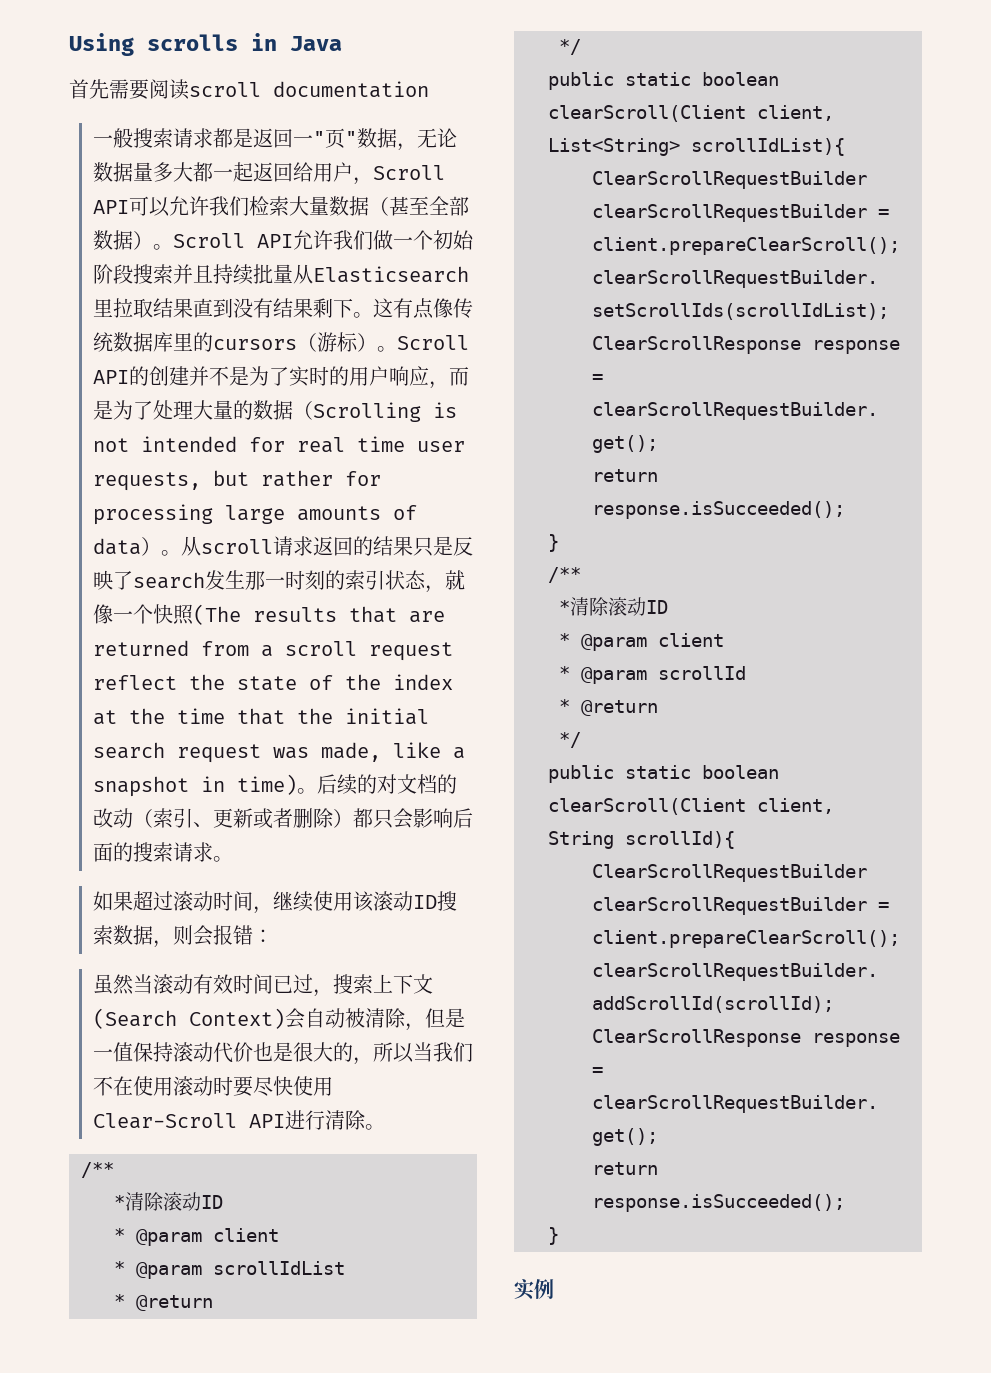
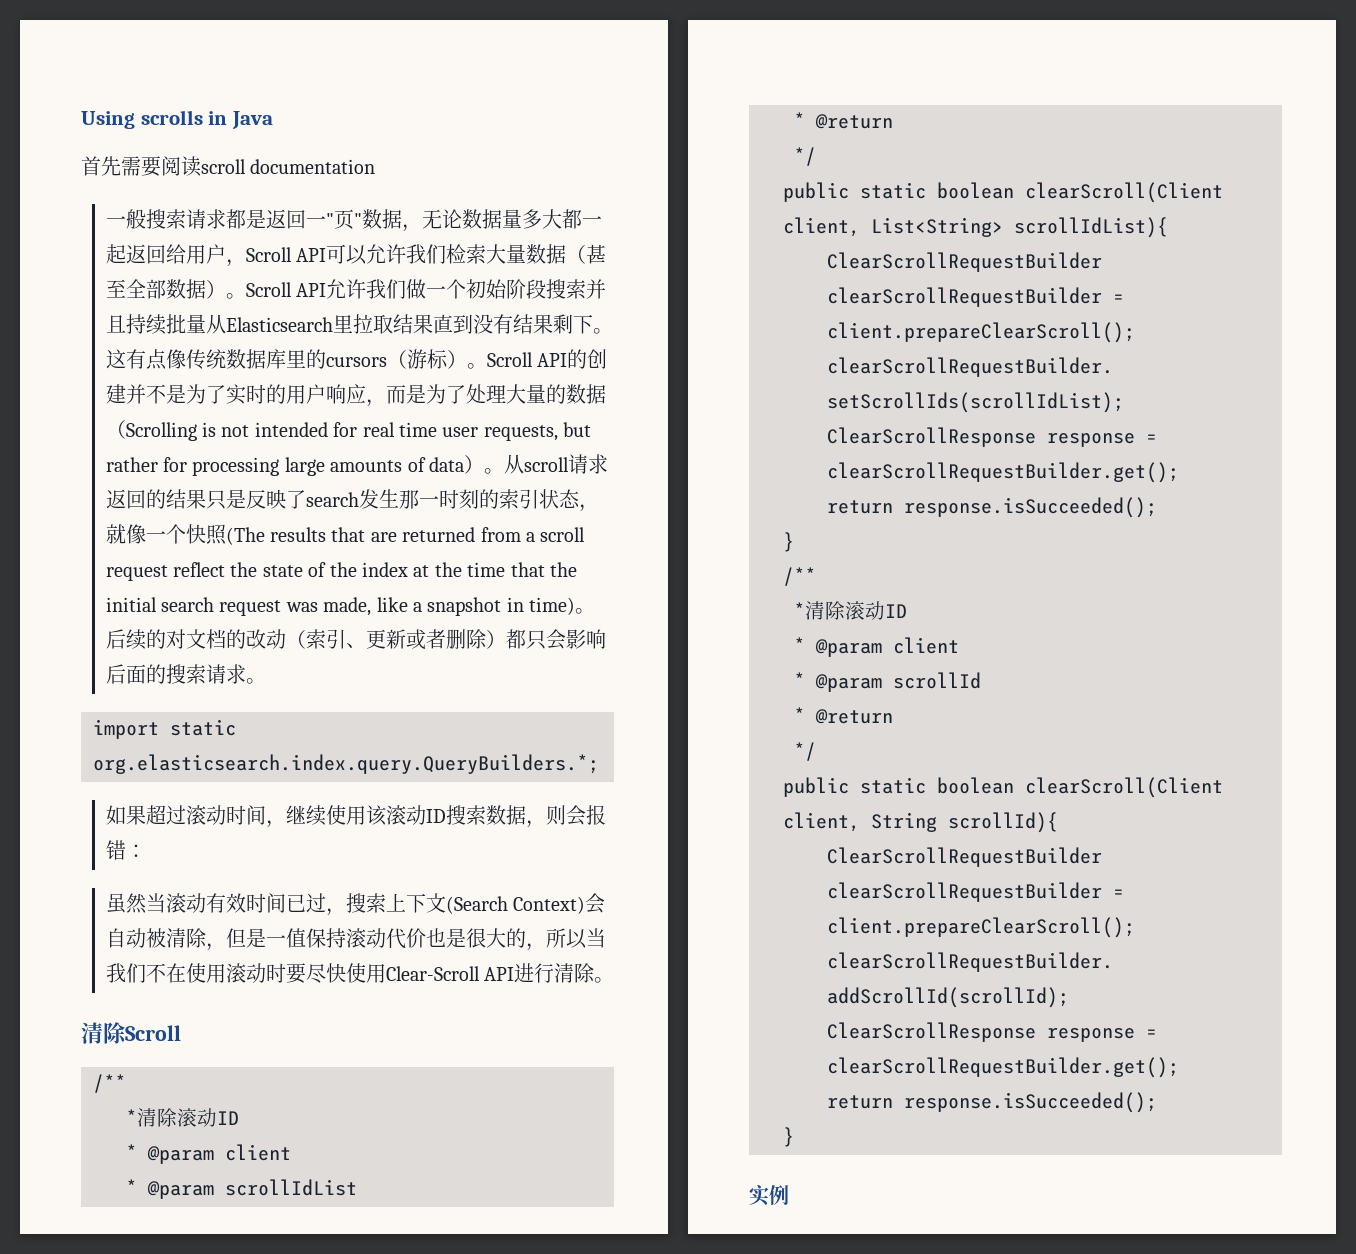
+ import static org.elasticsearch.index.query.QueryBuilders.*;
+ 清除Scroll

